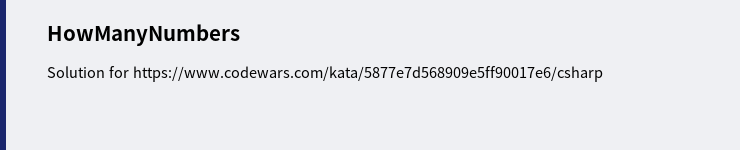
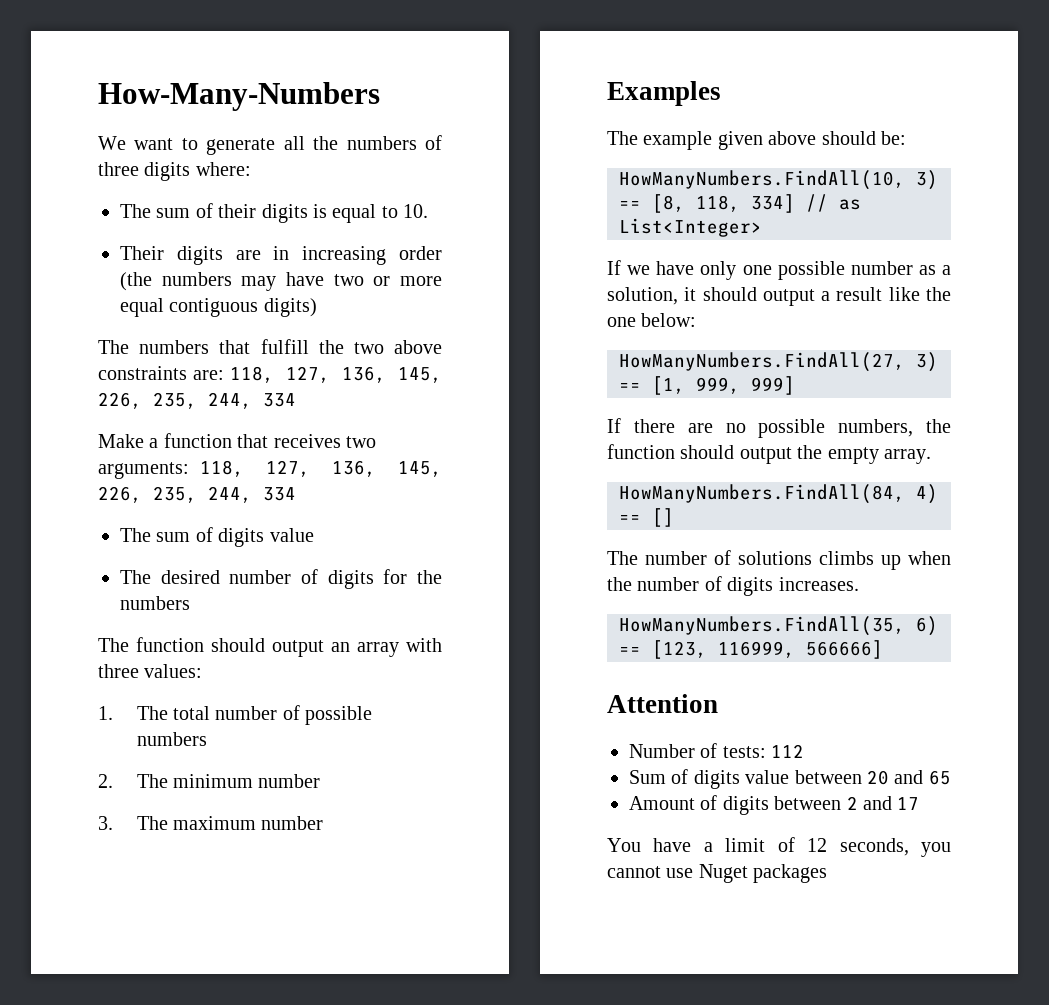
- HowManyNumbers
- Solution for https://www.codewars.com/kata/5877e7d568909e5ff90017e6/csharp
+ How-Many-Numbers
+ We want to generate all the numbers of three digits where:
+ The sum of their digits is equal to 10.
+ Their digits are in increasing order (the numbers may have two or more equal contiguous digits)
+ The numbers that fulfill the two above constraints are: 118, 127, 136, 145, 226, 235, 244, 334
+ Make a function that receives two arguments: 118, 127, 136, 145, 226, 235, 244, 334
+ The sum of digits value
+ The desired number of digits for the numbers
+ The function should output an array with three values:
+ 1. The total number of possible numbers
+ 2. The minimum number
+ 3. The maximum number
+ Examples
+ The example given above should be:
+ HowManyNumbers.FindAll(10, 3) == [8, 118, 334] // as List<Integer>
+ If we have only one possible number as a solution, it should output a result like the one below:
+ HowManyNumbers.FindAll(27, 3) == [1, 999, 999]
+ If there are no possible numbers, the function should output the empty array.
+ HowManyNumbers.FindAll(84, 4) == []
+ The number of solutions climbs up when the number of digits increases.
+ HowManyNumbers.FindAll(35, 6) == [123, 116999, 566666]
+ Attention
+ Number of tests: 112
+ Sum of digits value between 20 and 65
+ Amount of digits between 2 and 17
+ You have a limit of 12 seconds, you cannot use Nuget packages

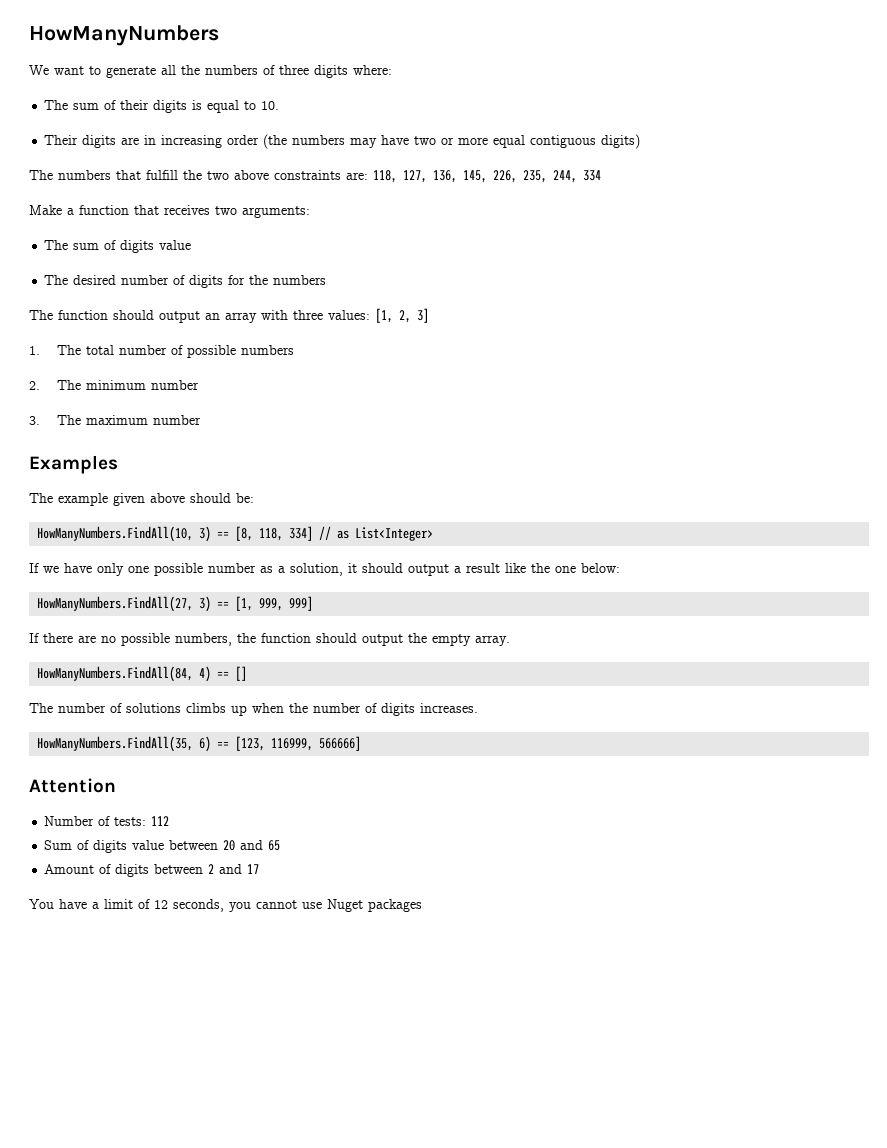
- How-Many-Numbers
+ HowManyNumbers
- Make a function that receives two arguments: 118, 127, 136, 145, 226, 235, 244, 334
+ Make a function that receives two arguments:
- The function should output an array with three values:
+ The function should output an array with three values: [1, 2, 3]

